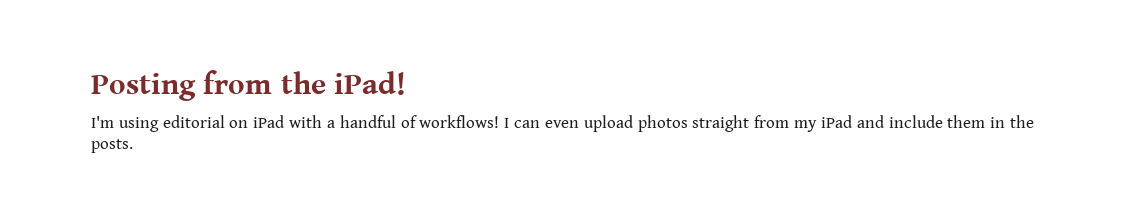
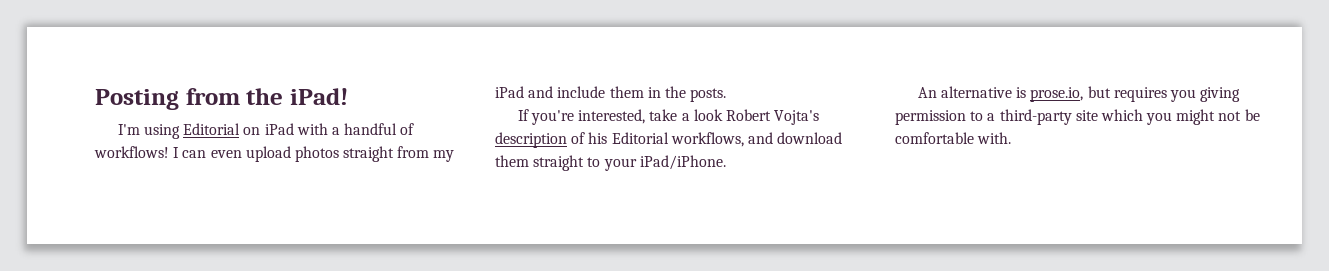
- I'm using editorial on iPad with a handful of workflows!
+ I'm using Editorial on iPad with a handful of workflows!
+ If you're interested, take a look Robert Vojta's description of his Editorial workflows, and download them straight to your iPad/iPhone.
+ An alternative is prose.io, but requires you giving permission to a third-party site which you might not be comfortable with.

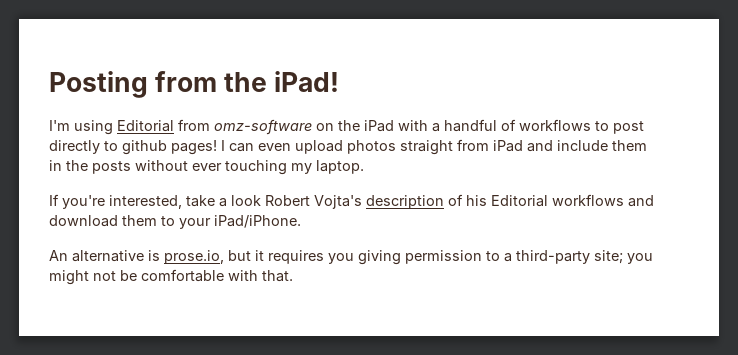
- I'm using Editorial on iPad with a handful of workflows!
+ I'm using Editorial from omz-software on the iPad with a handful of workflows to post directly to github pages!
- I can even upload photos straight from my iPad and include them in the posts.
+ I can even upload photos straight from iPad and include them in the posts without ever touching my laptop.
- If you're interested, take a look Robert Vojta's description of his Editorial workflows, and download them straight to your iPad/iPhone.
+ If you're interested, take a look Robert Vojta's description of his Editorial workflows and download them to your iPad/iPhone.
- An alternative is prose.io, but requires you giving permission to a third-party site which you might not be comfortable with.
+ An alternative is prose.io, but it requires you giving permission to a third-party site; you might not be comfortable with that.

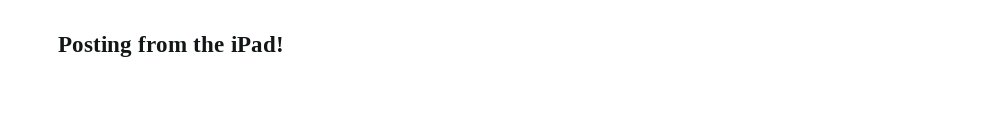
- I'm using Editorial from omz-software on the iPad with a handful of workflows to post directly to github pages! I can even upload photos straight from iPad and include them in the posts without ever touching my laptop.
- If you're interested, take a look Robert Vojta's description of his Editorial workflows and download them to your iPad/iPhone.
- An alternative is prose.io, but it requires you giving permission to a third-party site; you might not be comfortable with that.

